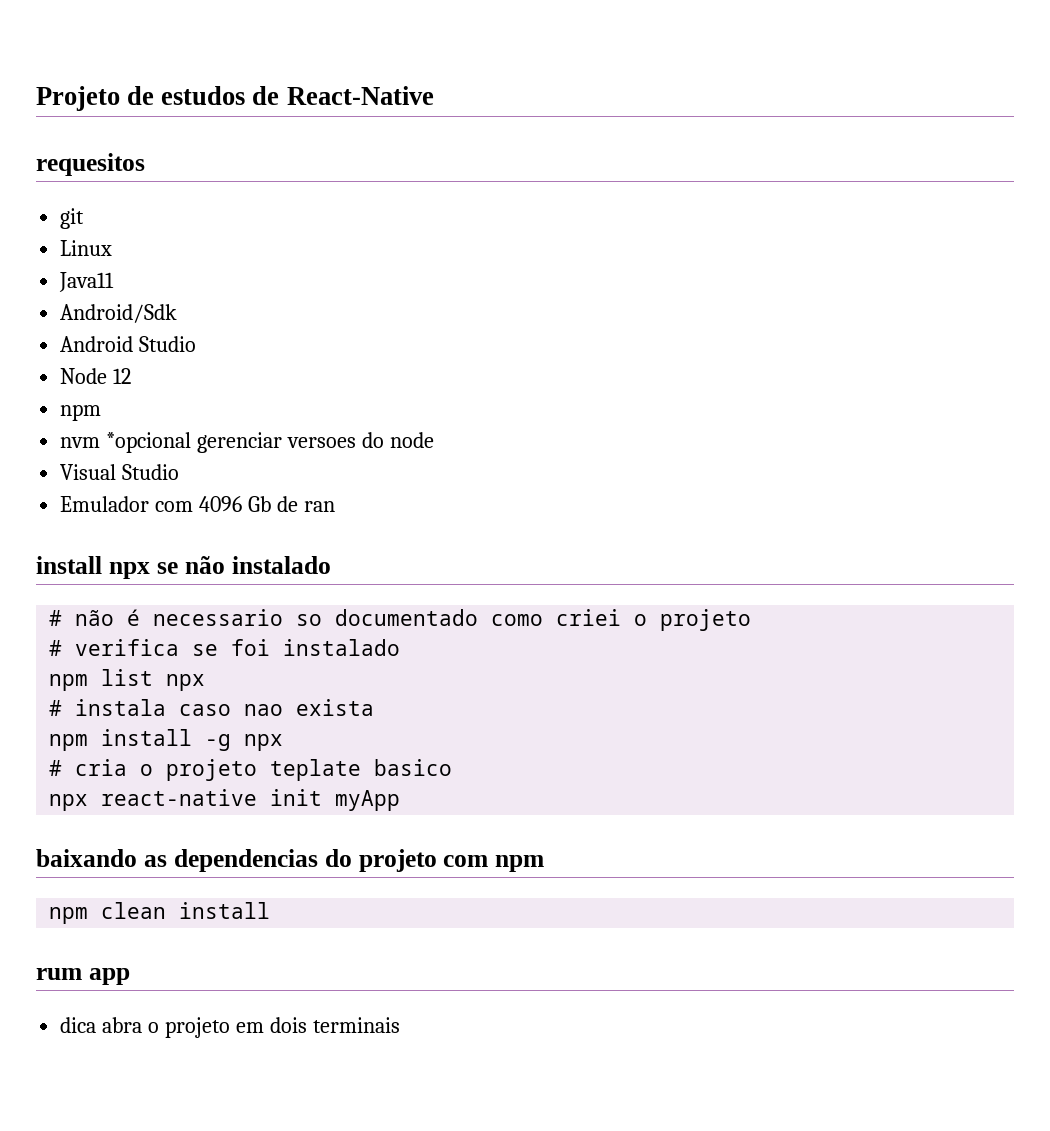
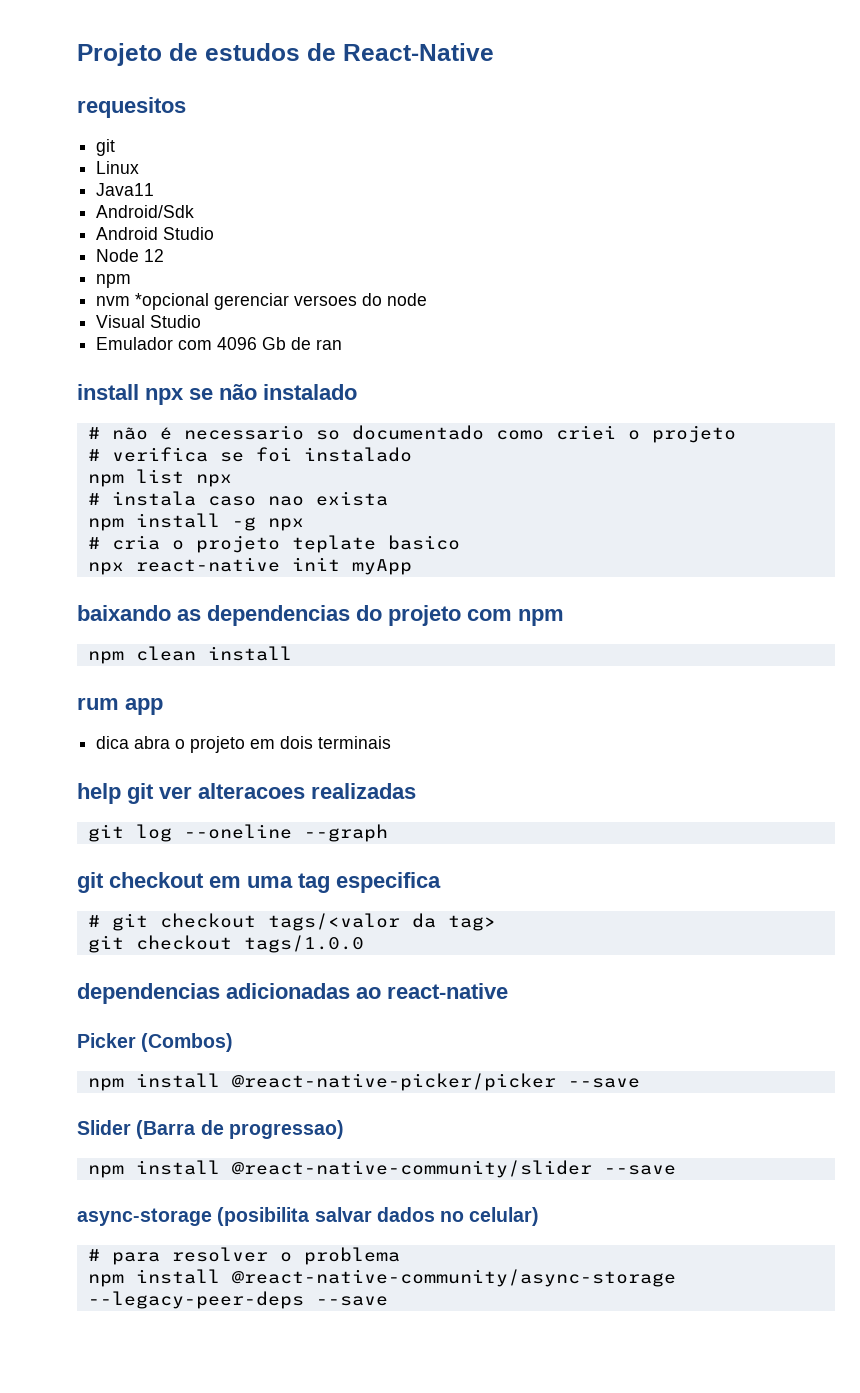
+ help git ver alteracoes realizadas
+ git log --oneline --graph
+ git checkout em uma tag especifica
+ # git checkout tags/<valor da tag>
+ git checkout tags/1.0.0
+ dependencias adicionadas ao react-native
+ Picker (Combos)
+ npm install @react-native-picker/picker --save
+ Slider (Barra de progressao)
+ npm install @react-native-community/slider --save
+ async-storage (posibilita salvar dados no celular)
+ # para resolver o problema
+ npm install @react-native-community/async-storage --legacy-peer-deps --save

